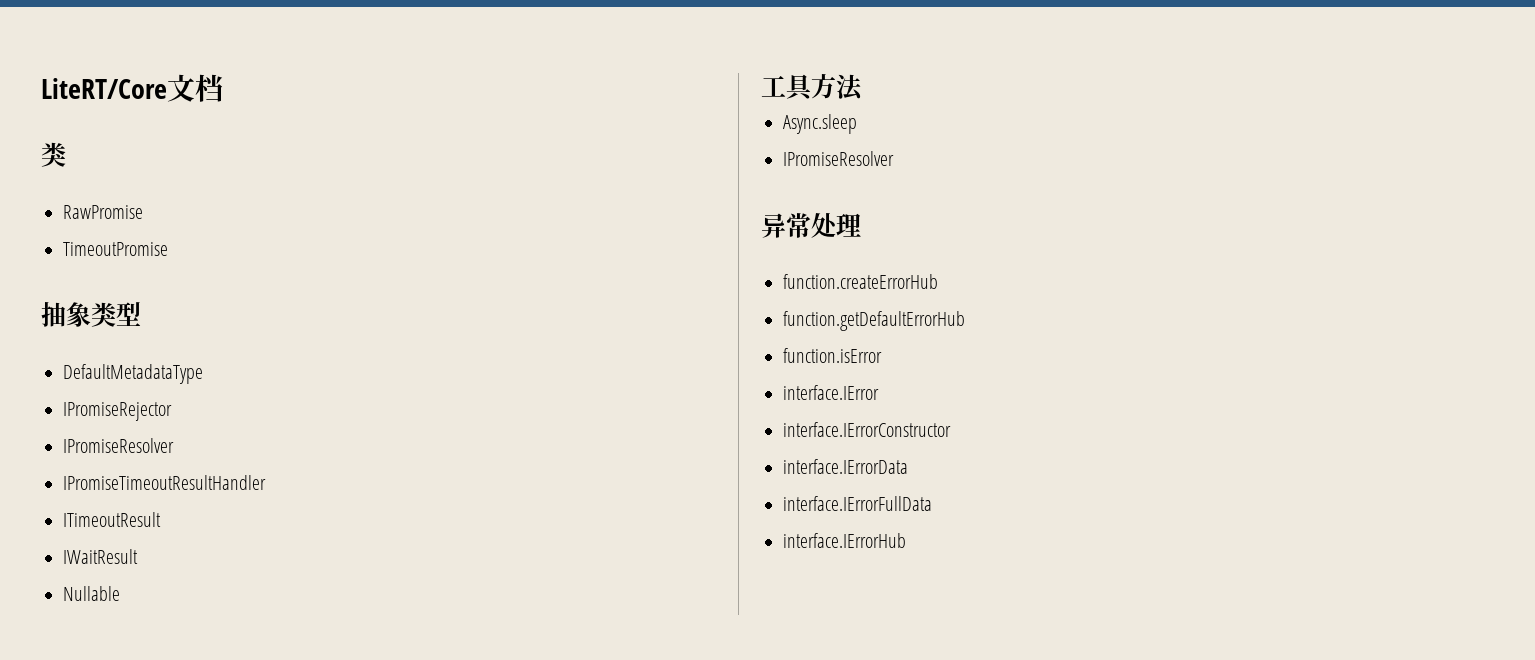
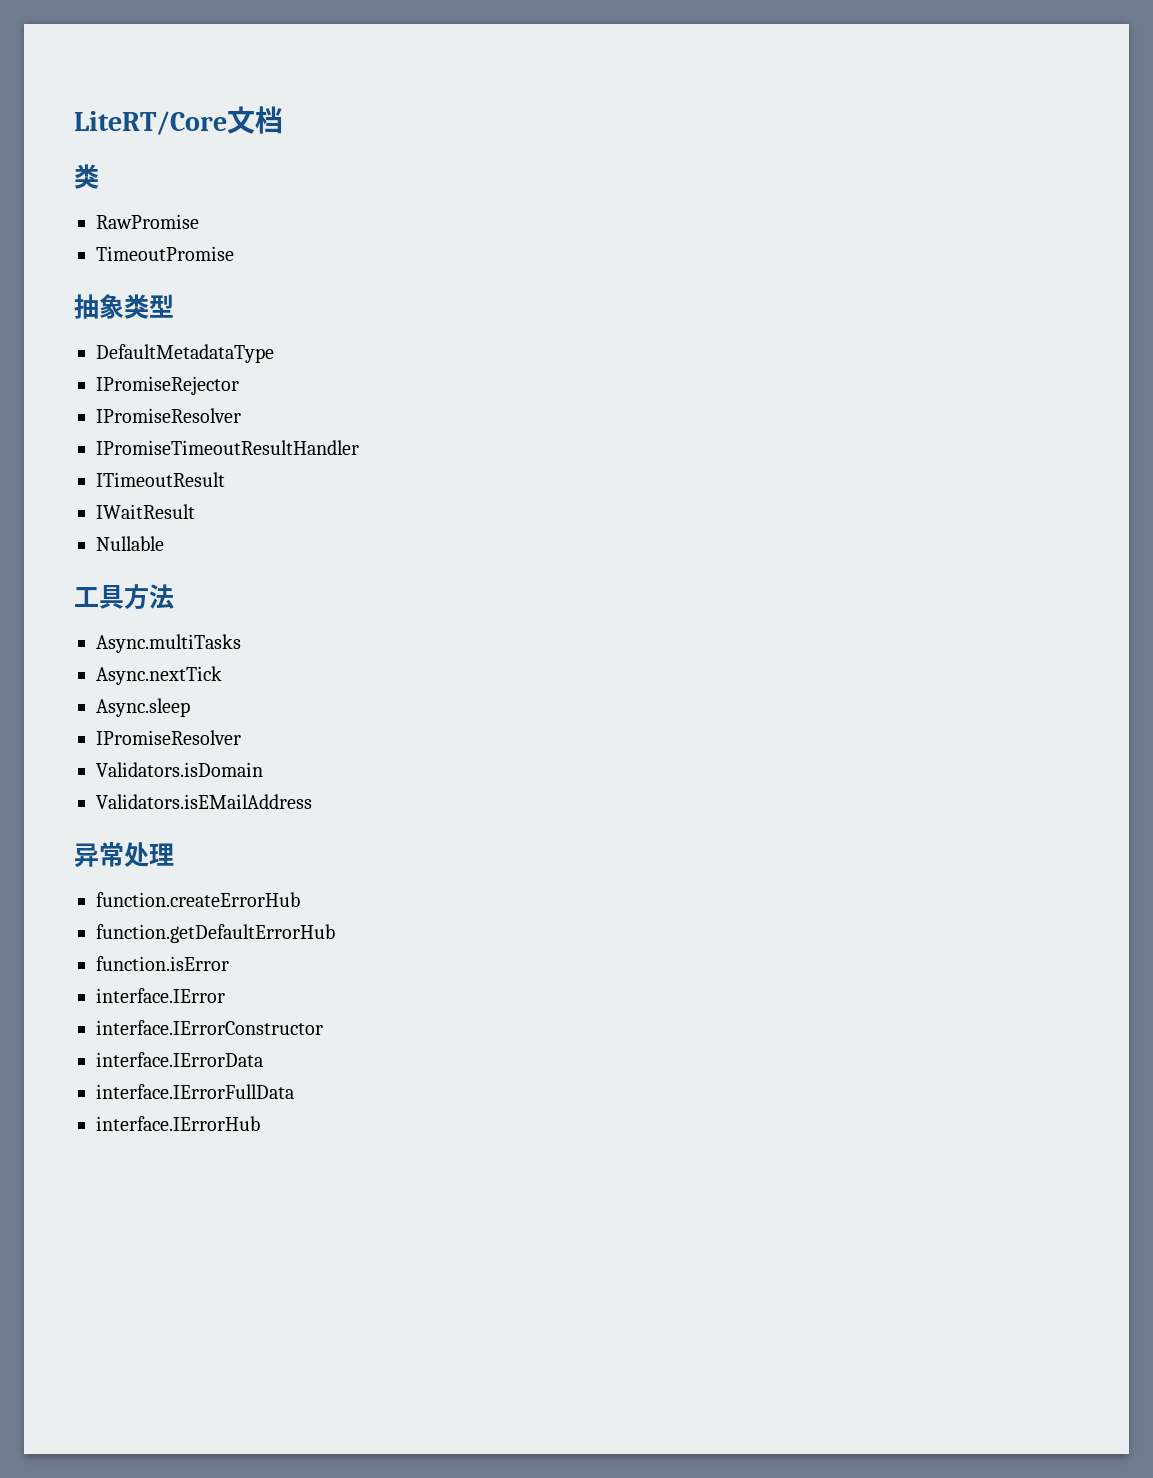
+ Async.multiTasks
+ Async.nextTick
+ Validators.isDomain
+ Validators.isEMailAddress

